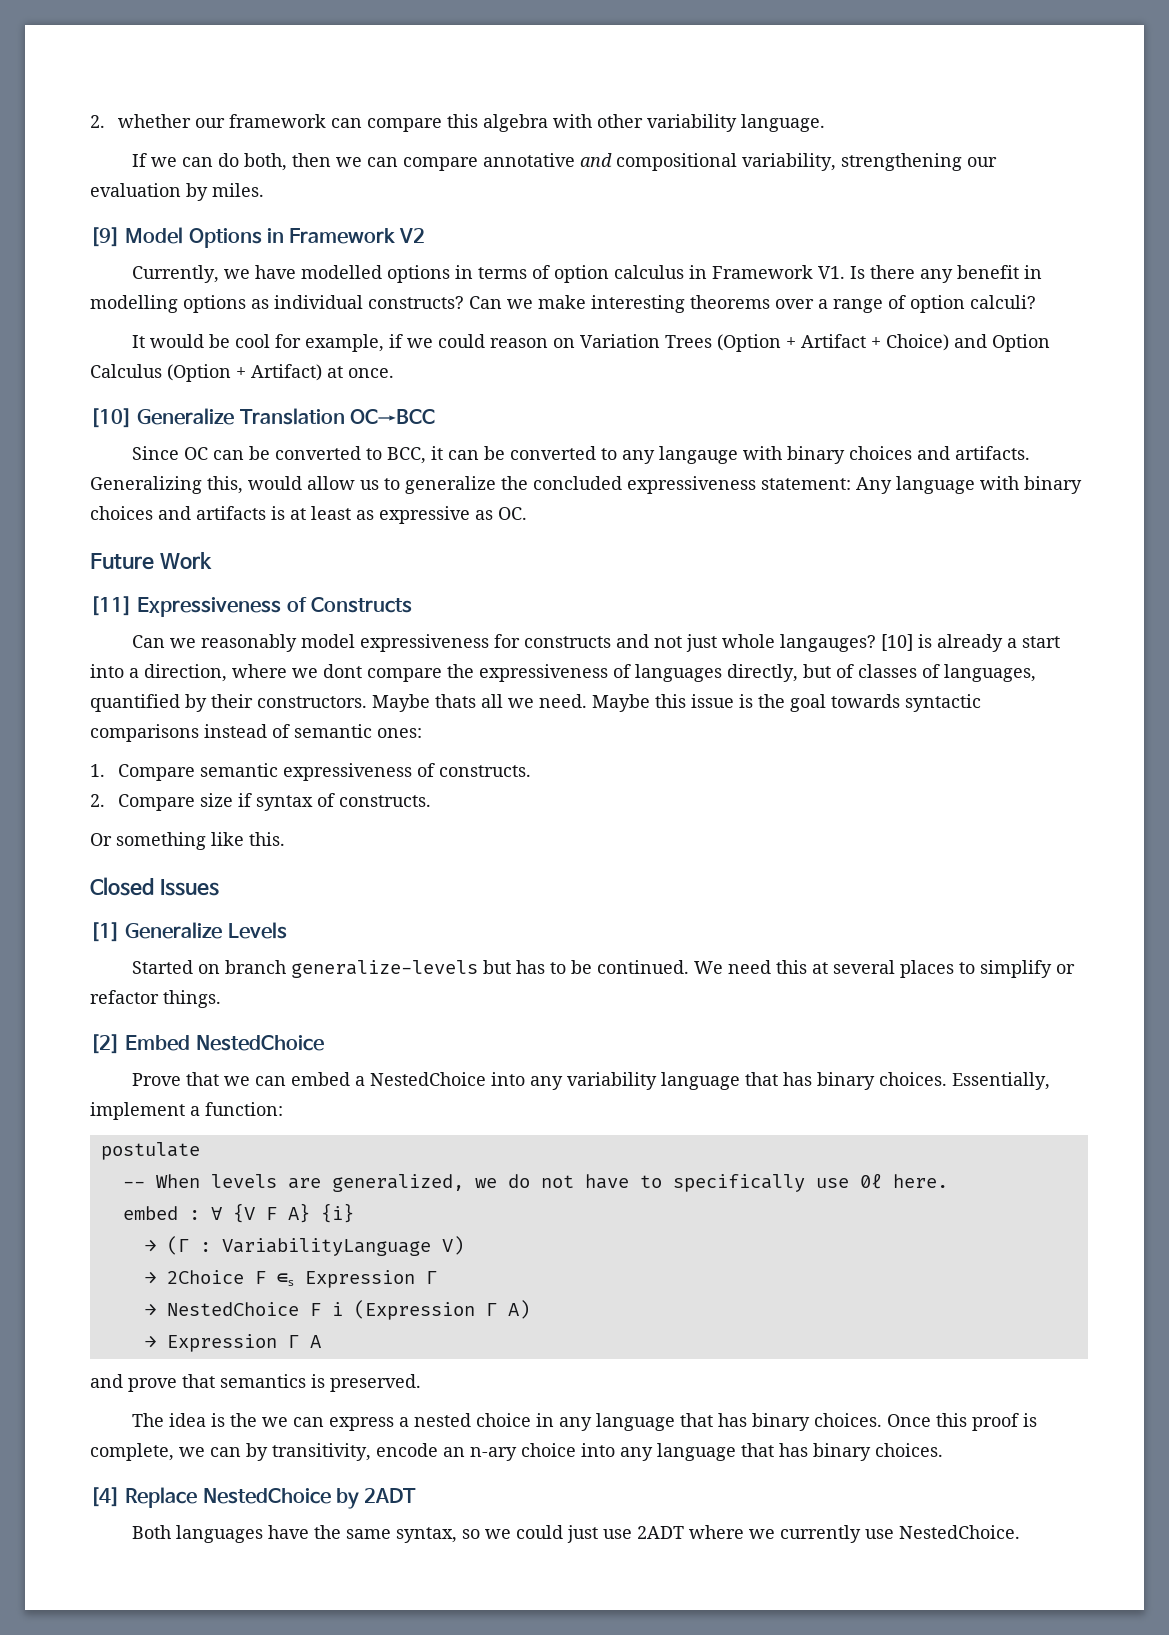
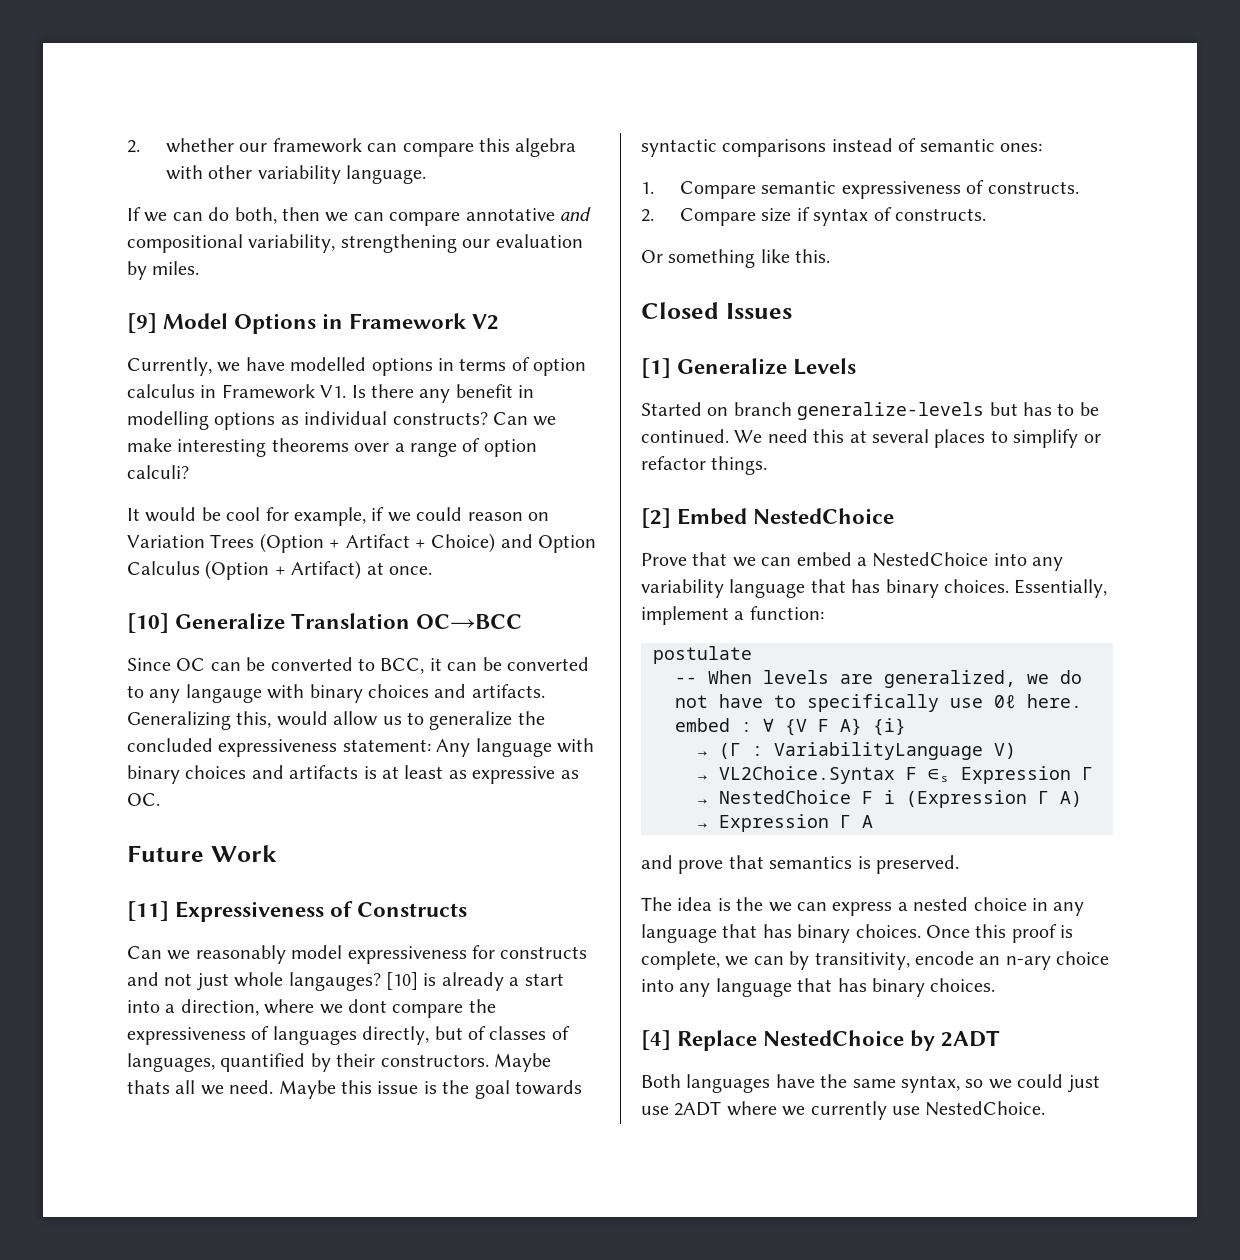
- → 2Choice F ∈ₛ Expression Γ
+ → VL2Choice.Syntax F ∈ₛ Expression Γ

